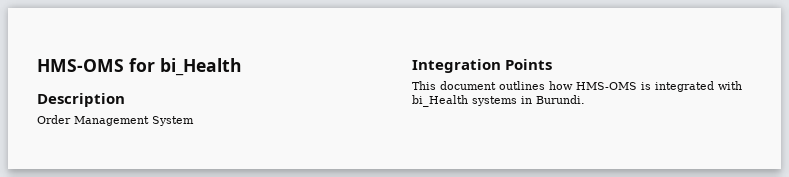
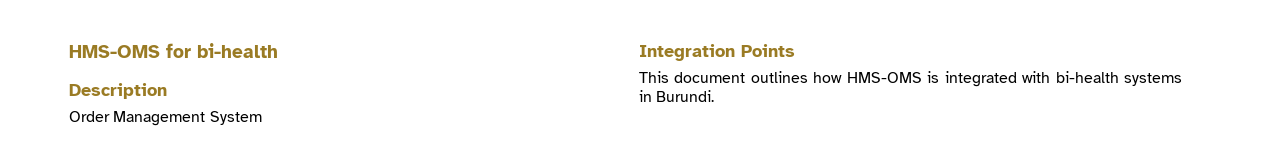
- HMS-OMS for bi_Health
+ HMS-OMS for bi-health
- This document outlines how HMS-OMS is integrated with bi_Health systems in Burundi.
+ This document outlines how HMS-OMS is integrated with bi-health systems in Burundi.

